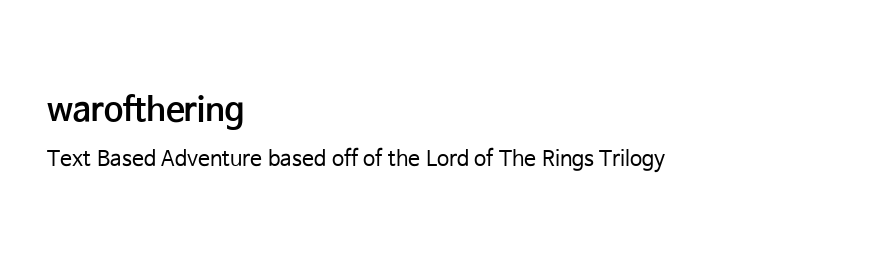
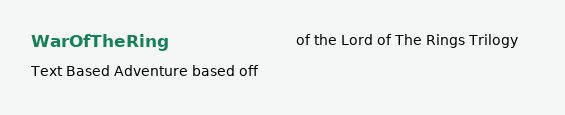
- warofthering
+ WarOfTheRing

